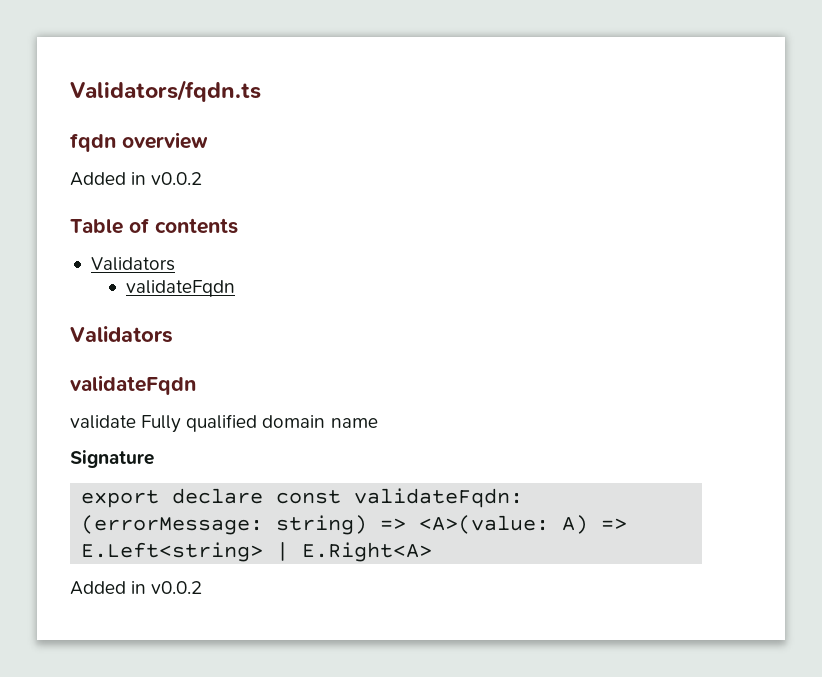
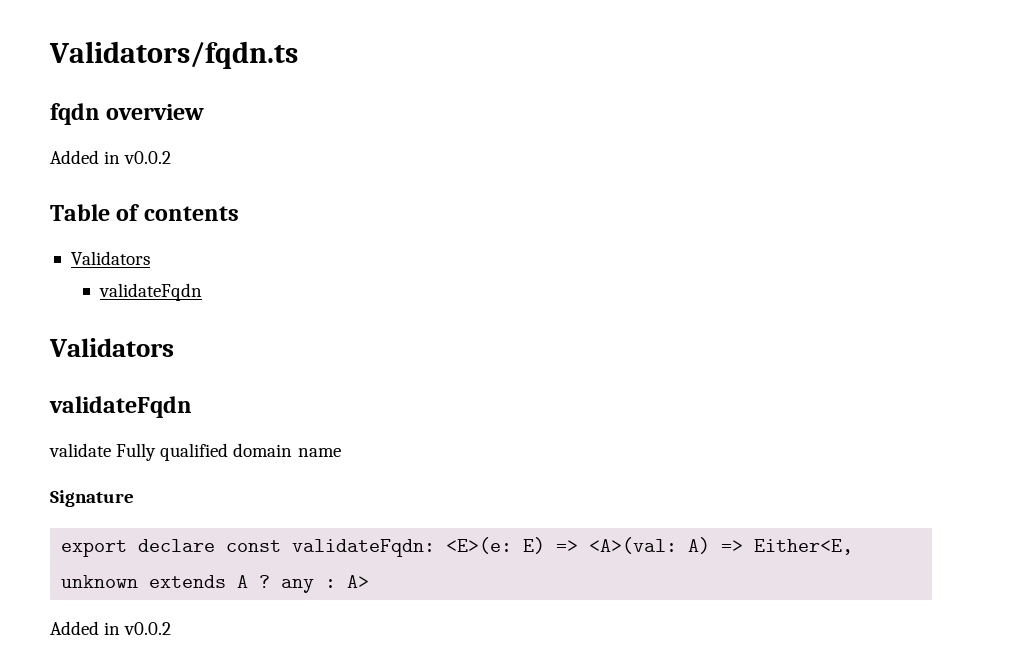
- export declare const validateFqdn: (errorMessage: string) => <A>(value: A) => E.Left<string> | E.Right<A>
+ export declare const validateFqdn: <E>(e: E) => <A>(val: A) => Either<E, unknown extends A ? any : A>

